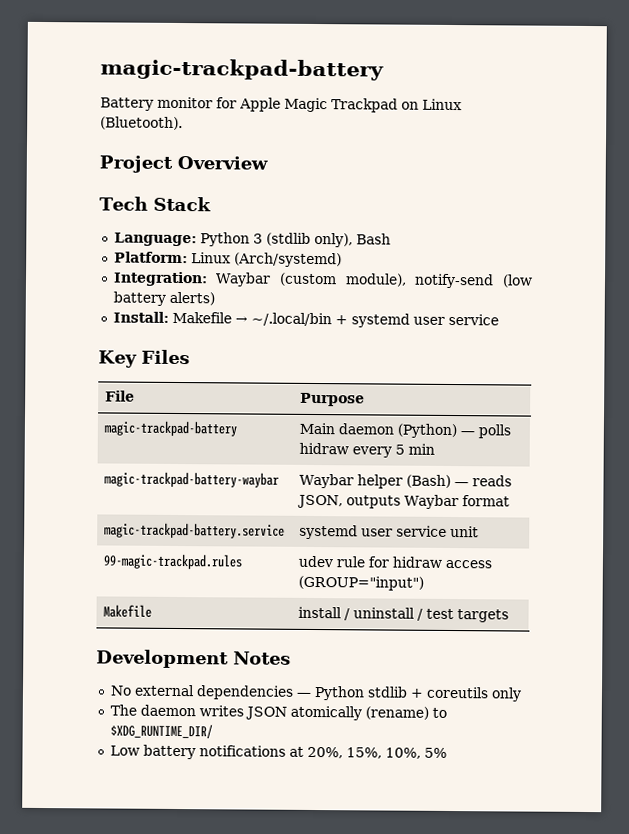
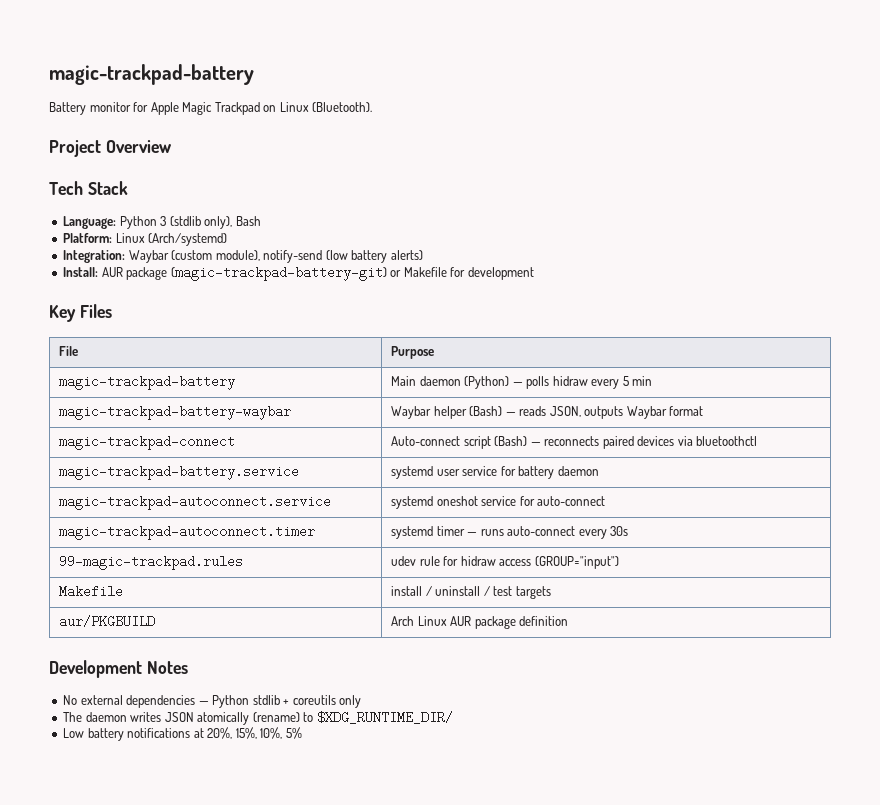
- Install: Makefile → ~/.local/bin + systemd user service
+ Install: AUR package (magic-trackpad-battery-git) or Makefile for development
- magic-trackpad-battery.service | systemd user service unit
+ magic-trackpad-connect | Auto-connect script (Bash) — reconnects paired devices via bluetoothctl
+ magic-trackpad-battery.service | systemd user service for battery daemon
+ magic-trackpad-autoconnect.service | systemd oneshot service for auto-connect
+ magic-trackpad-autoconnect.timer | systemd timer — runs auto-connect every 30s
+ aur/PKGBUILD | Arch Linux AUR package definition

